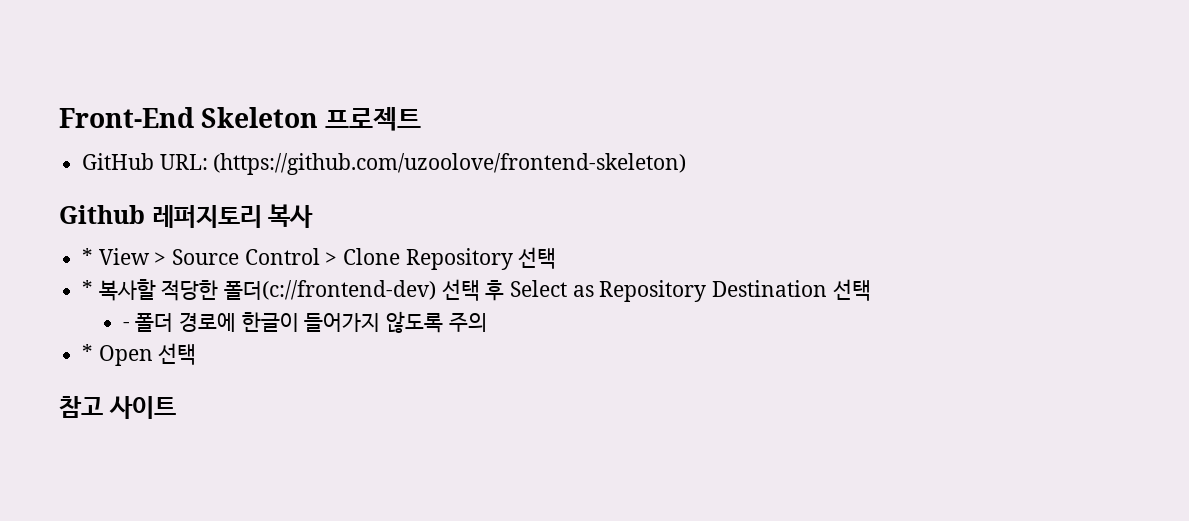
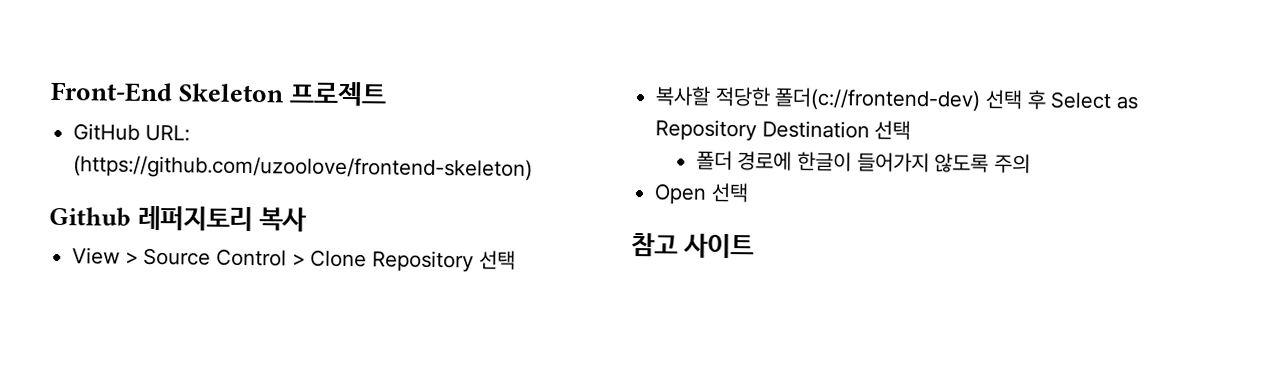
- * View > Source Control > Clone Repository 선택
+ View > Source Control > Clone Repository 선택
- * 복사할 적당한 폴더(c://frontend-dev) 선택 후 Select as Repository Destination 선택
+ 복사할 적당한 폴더(c://frontend-dev) 선택 후 Select as Repository Destination 선택
- - 폴더 경로에 한글이 들어가지 않도록 주의
+ 폴더 경로에 한글이 들어가지 않도록 주의
- * Open 선택
+ Open 선택

